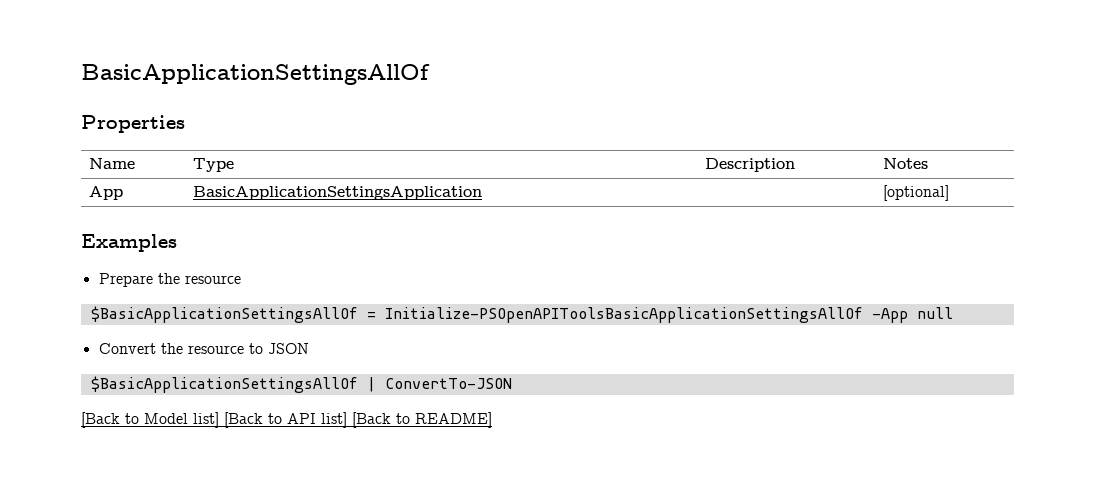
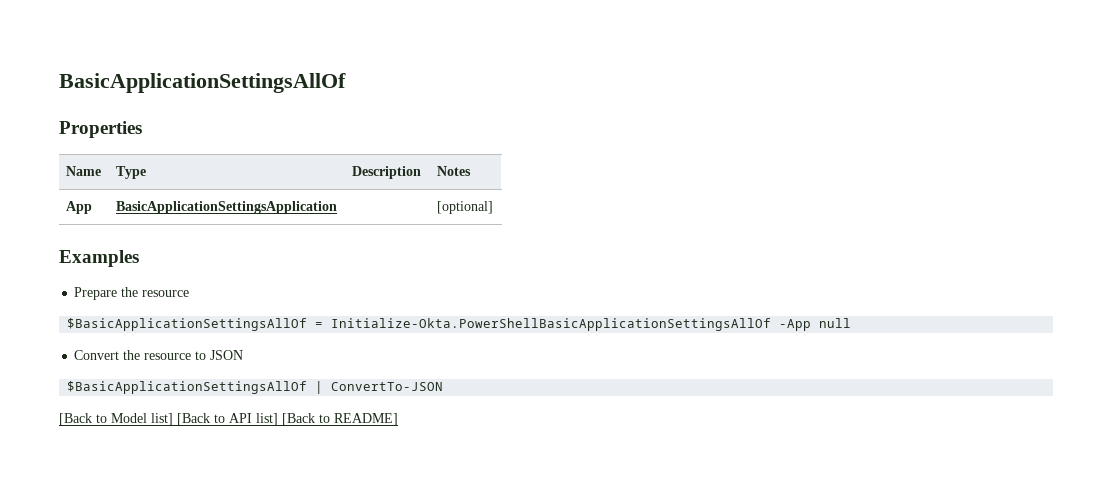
- $BasicApplicationSettingsAllOf = Initialize-PSOpenAPIToolsBasicApplicationSettingsAllOf -App null
+ $BasicApplicationSettingsAllOf = Initialize-Okta.PowerShellBasicApplicationSettingsAllOf -App null

